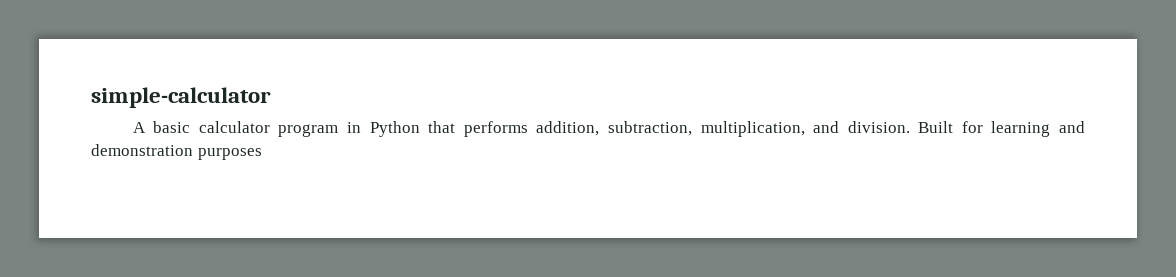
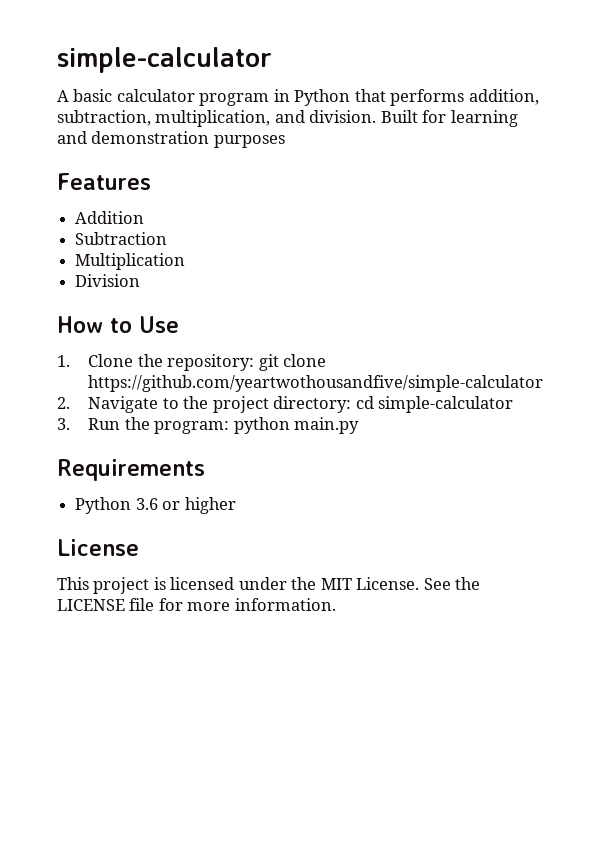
+ Features
+ Addition
+ Subtraction
+ Multiplication
+ Division
+ How to Use
+ 1. Clone the repository: git clone https://github.com/yeartwothousandfive/simple-calculator
+ 2. Navigate to the project directory: cd simple-calculator
+ 3. Run the program: python main.py
+ Requirements
+ Python 3.6 or higher
+ License
+ This project is licensed under the MIT License. See the LICENSE file for more information.

